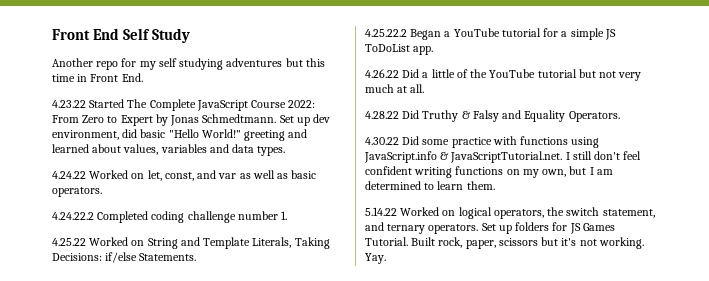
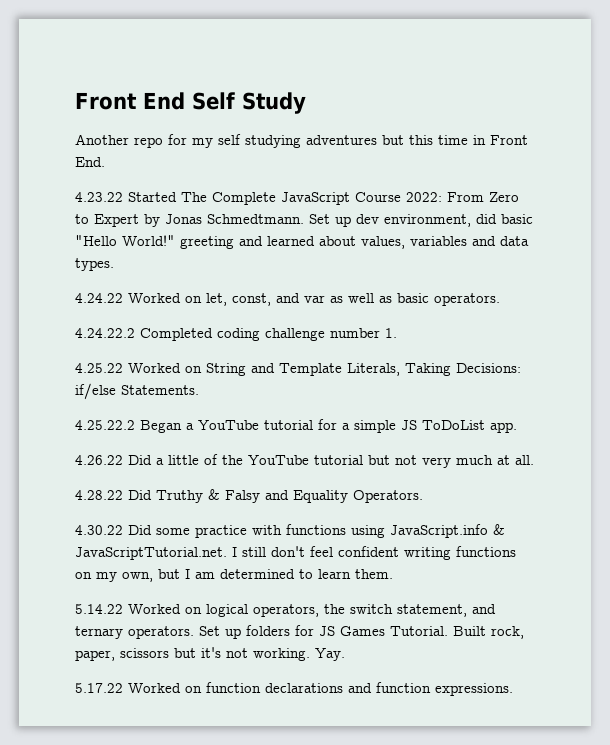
+ 5.17.22 Worked on function declarations and function expressions.

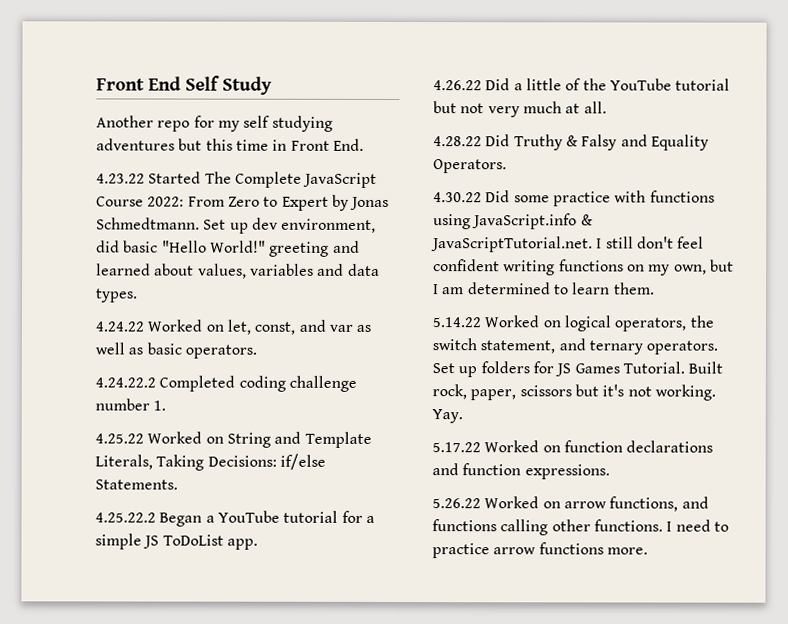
+ 5.26.22 Worked on arrow functions, and functions calling other functions. I need to practice arrow functions more.

